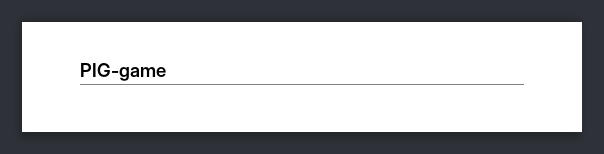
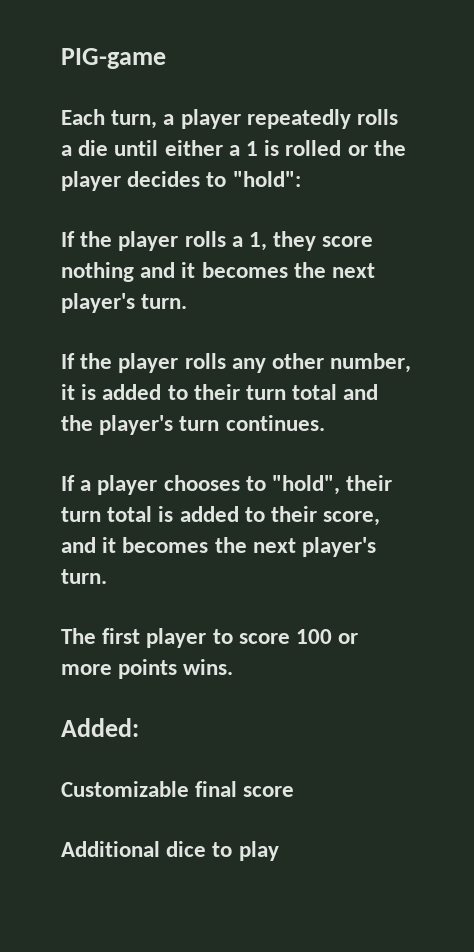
+ Each turn, a player repeatedly rolls a die until either a 1 is rolled or the player decides to "hold":
+ If the player rolls a 1, they score nothing and it becomes the next player's turn.
+ If the player rolls any other number, it is added to their turn total and the player's turn continues.
+ If a player chooses to "hold", their turn total is added to their score, and it becomes the next player's turn.
+ The first player to score 100 or more points wins.
+ Added:
+ Customizable final score
+ Additional dice to play

